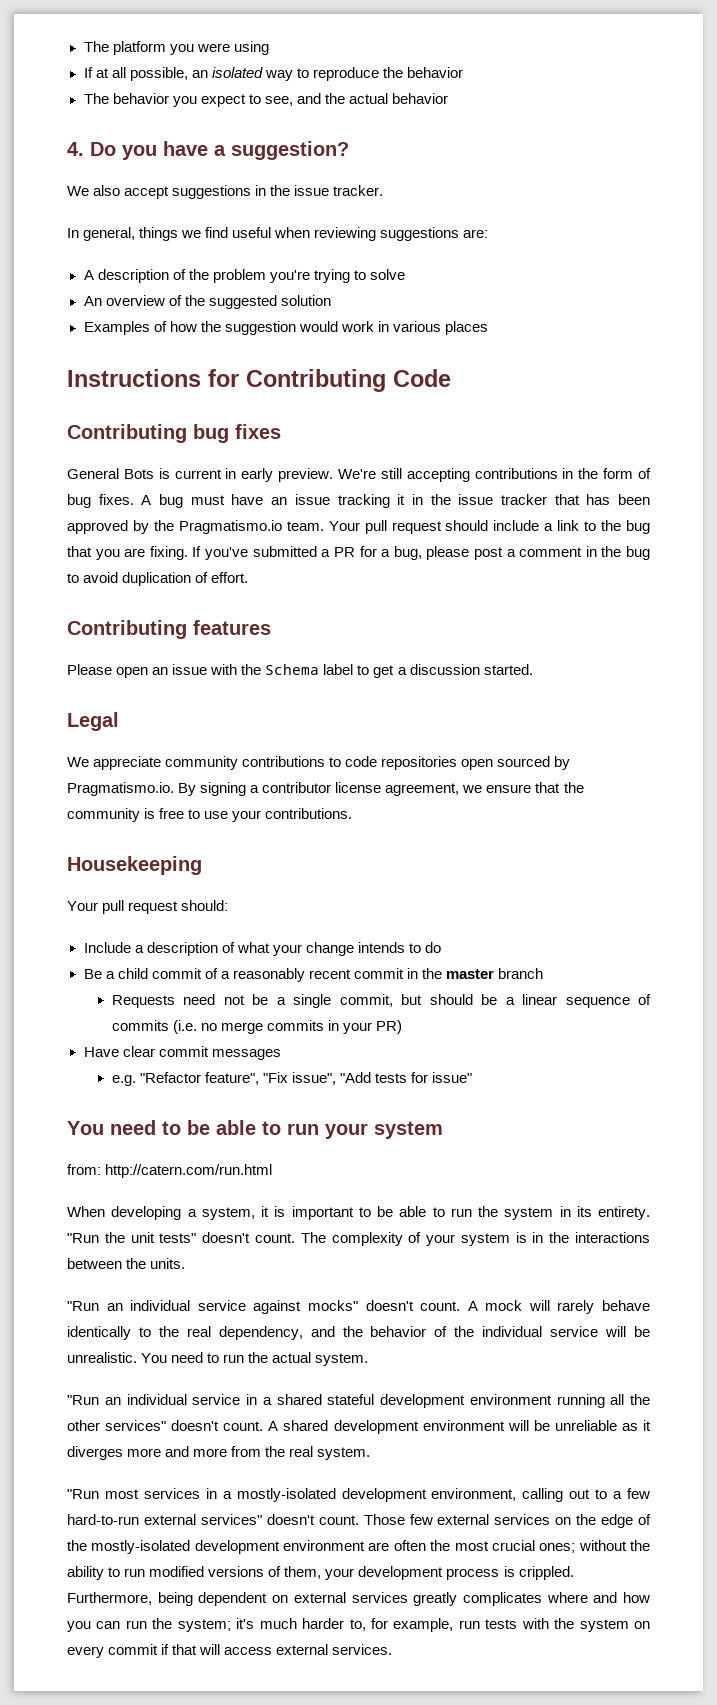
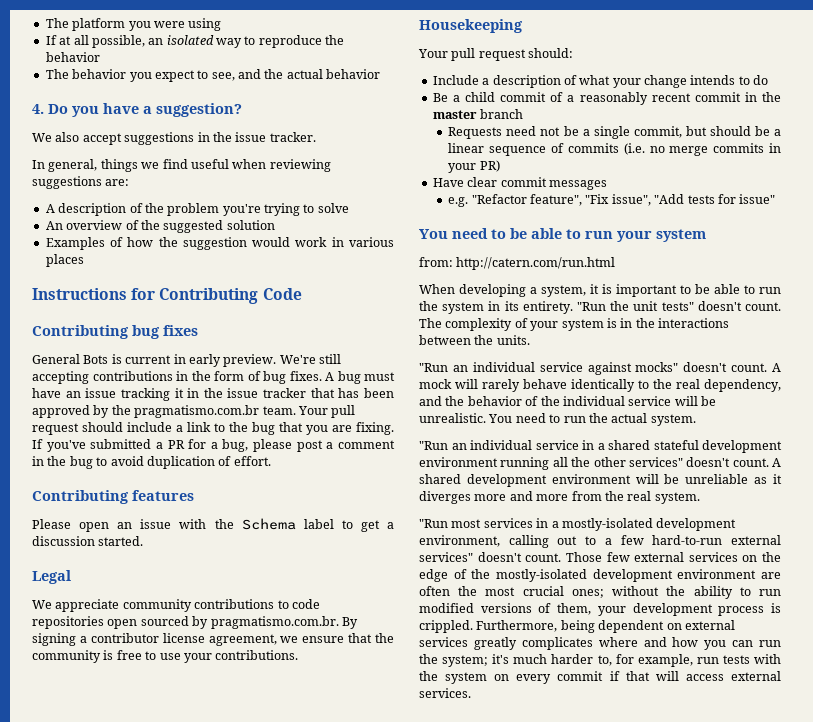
- A bug must have an issue tracking it in the issue tracker that has been approved by the Pragmatismo.io team.
+ A bug must have an issue tracking it in the issue tracker that has been approved by the pragmatismo.com.br team.
- We appreciate community contributions to code repositories open sourced by Pragmatismo.io. By signing a contributor license agreement, we ensure that the community is free to use your contributions.
+ We appreciate community contributions to code repositories open sourced by pragmatismo.com.br. By signing a contributor license agreement, we ensure that the community is free to use your contributions.

